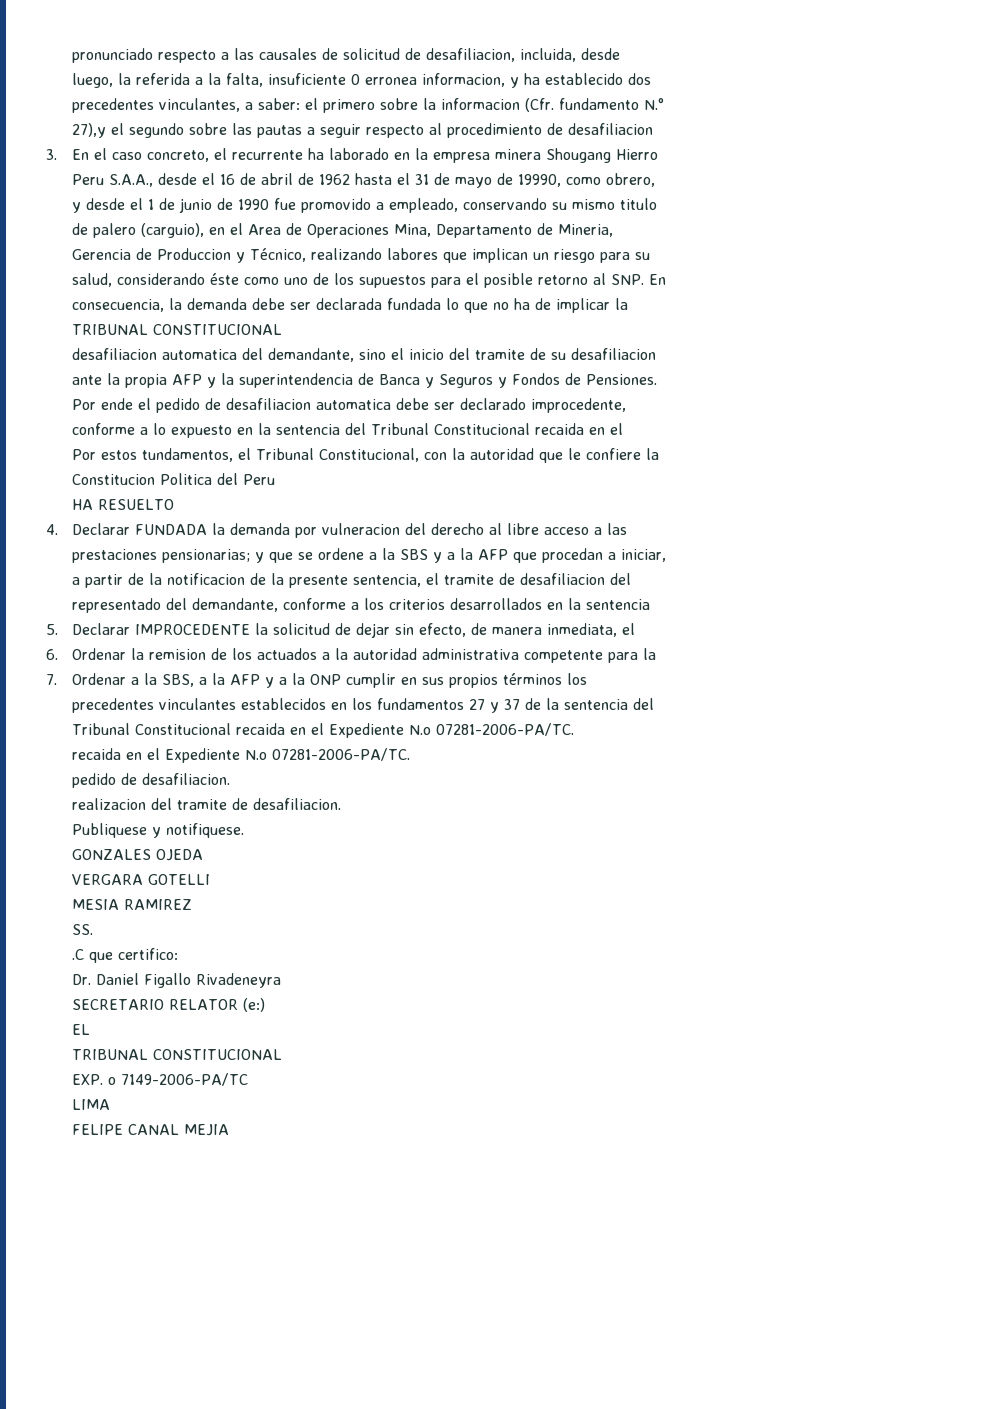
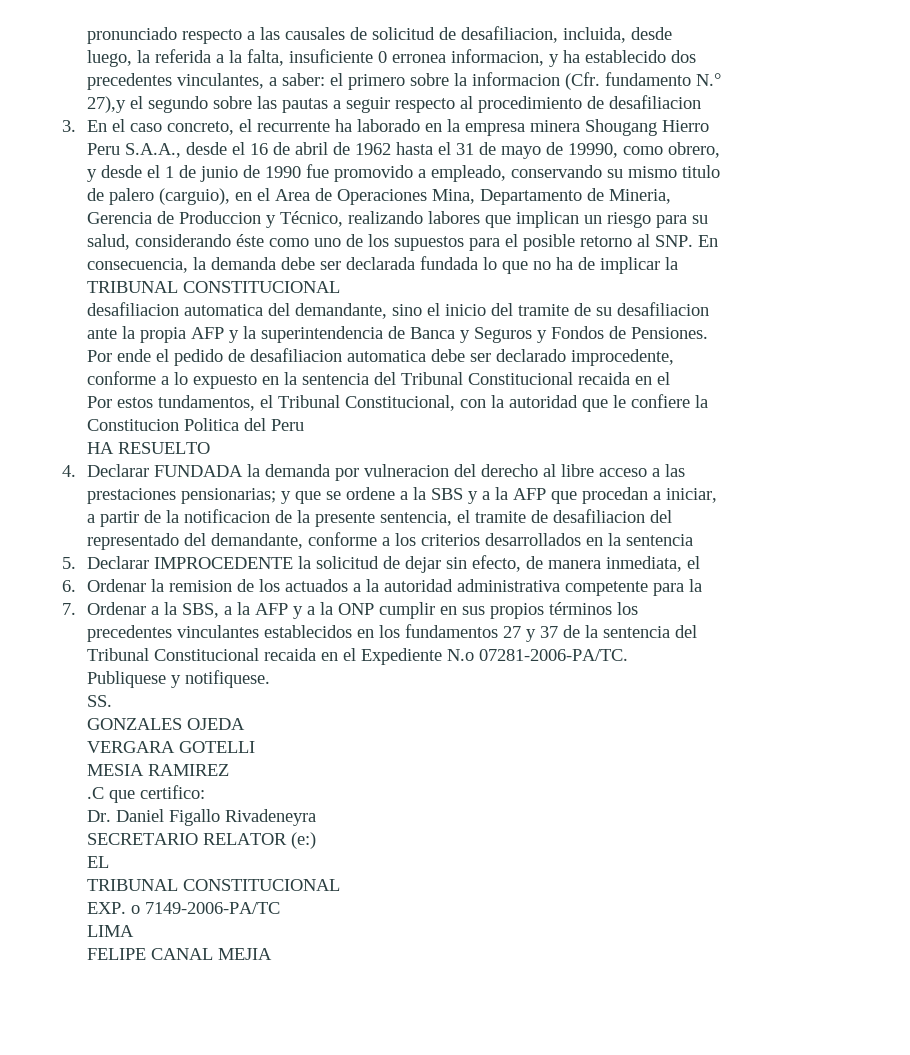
  Tribunal Constitucional recaida en el Expediente N.o 07281-2006-PA/TC.
- recaida en el Expediente N.o 07281-2006-PA/TC.
- pedido de desafiliacion.
- realizacion del tramite de desafiliacion.
+ SS.
- SS.

